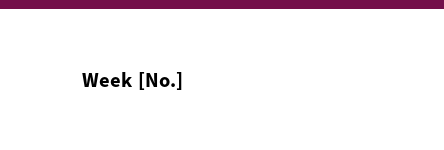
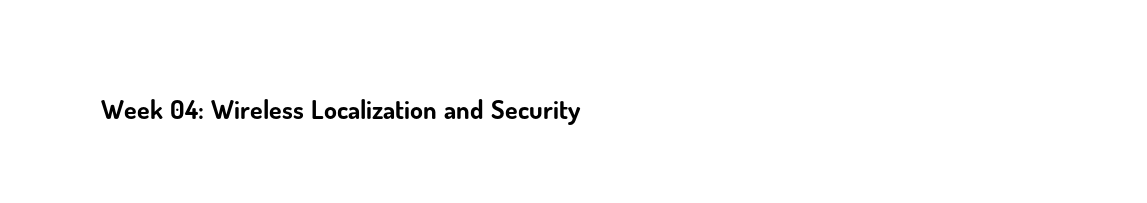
- Week [No.]
+ Week 04: Wireless Localization and Security

